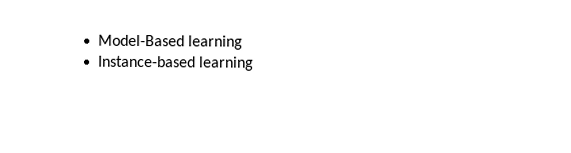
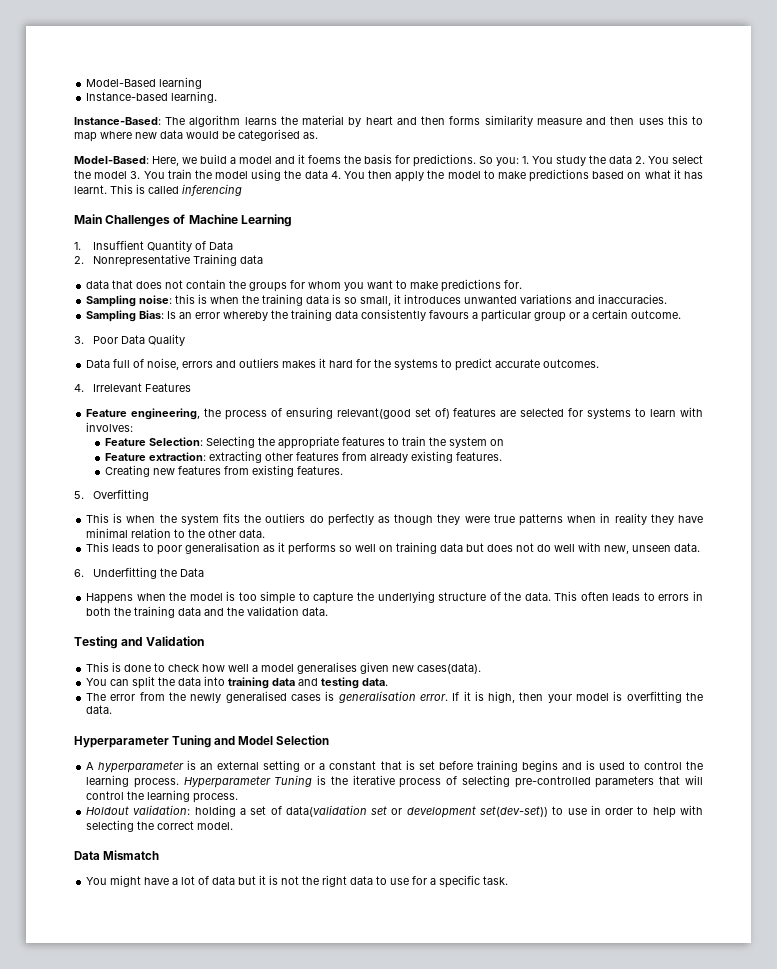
- Instance-based learning
+ Instance-based learning.
+ Instance-Based: The algorithm learns the material by heart and then forms similarity measure and then uses this to map where new data would be categorised as.
+ Model-Based: Here, we build a model and it foems the basis for predictions. So you: 1. You study the data 2. You select the model 3. You train the model using the data 4. You then apply the model to make predictions based on what it has learnt. This is called inferencing
+ Main Challenges of Machine Learning
+ 1. Insuffient Quantity of Data
+ 2. Nonrepresentative Training data
+ data that does not contain the groups for whom you want to make predictions for.
+ Sampling noise: this is when the training data is so small, it introduces unwanted variations and inaccuracies.
+ Sampling Bias: Is an error whereby the training data consistently favours a particular group or a certain outcome.
+ 3. Poor Data Quality
+ Data full of noise, errors and outliers makes it hard for the systems to predict accurate outcomes.
+ 4. Irrelevant Features
+ Feature engineering, the process of ensuring relevant(good set of) features are selected for systems to learn with involves:
+ Feature Selection: Selecting the appropriate features to train the system on
+ Feature extraction: extracting other features from already existing features.
+ Creating new features from existing features.
+ 5. Overfitting
+ This is when the system fits the outliers do perfectly as though they were true patterns when in reality they have minimal relation to the other data.
+ This leads to poor generalisation as it performs so well on training data but does not do well with new, unseen data.
+ 6. Underfitting the Data
+ Happens when the model is too simple to capture the underlying structure of the data. This often leads to errors in both the training data and the validation data.
+ Testing and Validation
+ This is done to check how well a model generalises given new cases(data).
+ You can split the data into training data and testing data.
+ The error from the newly generalised cases is generalisation error. If it is high, then your model is overfitting the data.
+ Hyperparameter Tuning and Model Selection
+ A hyperparameter is an external setting or a constant that is set before training begins and is used to control the learning process. Hyperparameter Tuning is the iterative process of selecting pre-controlled parameters that will control the learning process.
+ Holdout validation: holding a set of data(validation set or development set(dev-set)) to use in order to help with selecting the correct model.
+ Data Mismatch
+ You might have a lot of data but it is not the right data to use for a specific task.

